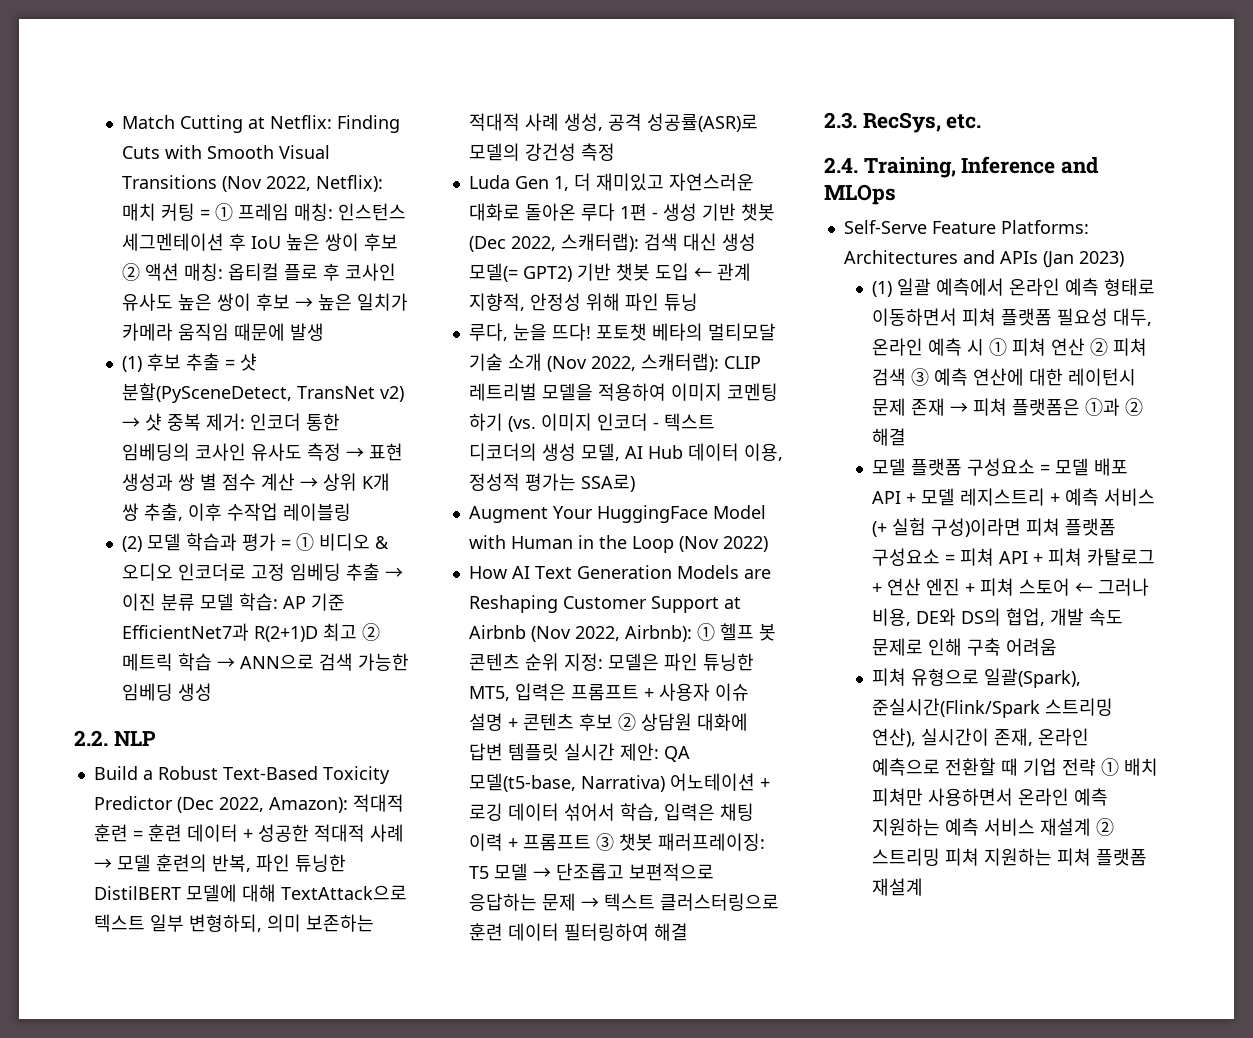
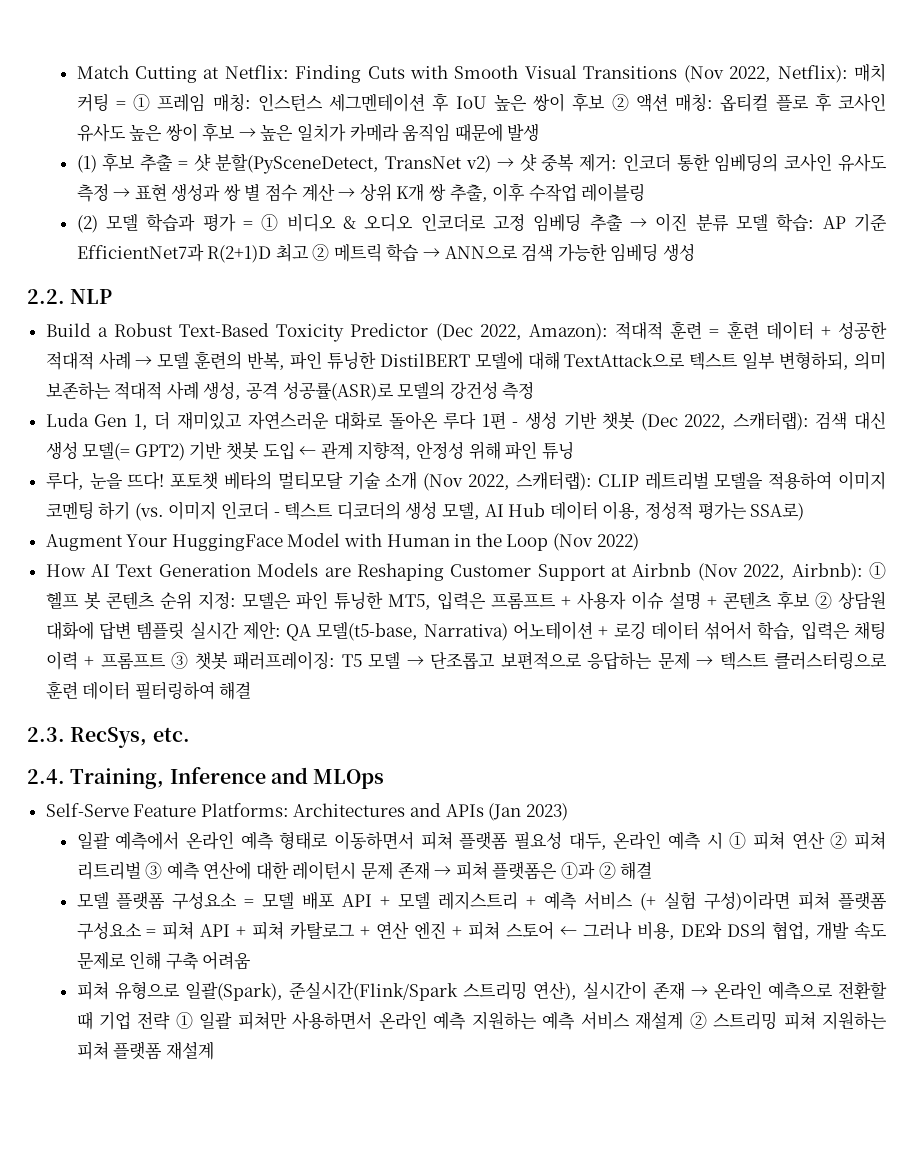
- (1) 일괄 예측에서 온라인 예측 형태로 이동하면서 피쳐 플랫폼 필요성 대두, 온라인 예측 시 ① 피쳐 연산 ② 피쳐 검색 ③ 예측 연산에 대한 레이턴시 문제 존재 → 피쳐 플랫폼은 ①과 ② 해결
+ 일괄 예측에서 온라인 예측 형태로 이동하면서 피쳐 플랫폼 필요성 대두, 온라인 예측 시 ① 피쳐 연산 ② 피쳐 리트리벌 ③ 예측 연산에 대한 레이턴시 문제 존재 → 피쳐 플랫폼은 ①과 ② 해결
- 피쳐 유형으로 일괄(Spark), 준실시간(Flink/Spark 스트리밍 연산), 실시간이 존재, 온라인 예측으로 전환할 때 기업 전략 ① 배치 피쳐만 사용하면서 온라인 예측 지원하는 예측 서비스 재설계 ② 스트리밍 피쳐 지원하는 피쳐 플랫폼 재설계
+ 피쳐 유형으로 일괄(Spark), 준실시간(Flink/Spark 스트리밍 연산), 실시간이 존재 → 온라인 예측으로 전환할 때 기업 전략 ① 일괄 피쳐만 사용하면서 온라인 예측 지원하는 예측 서비스 재설계 ② 스트리밍 피쳐 지원하는 피쳐 플랫폼 재설계

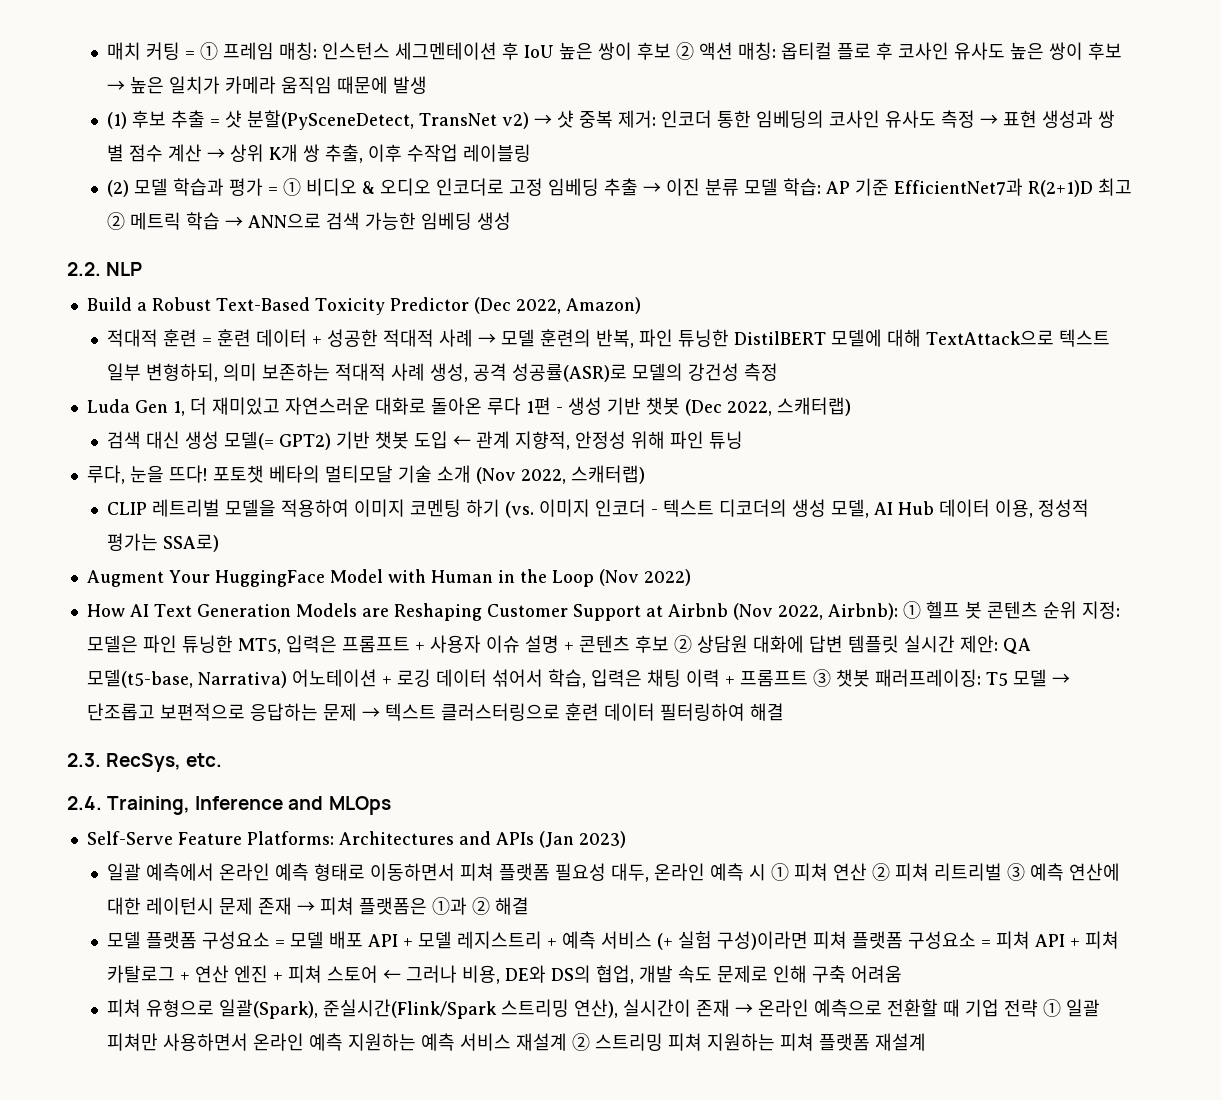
- Match Cutting at Netflix: Finding Cuts with Smooth Visual Transitions (Nov 2022, Netflix): 매치 커팅 = ① 프레임 매칭: 인스턴스 세그멘테이션 후 IoU 높은 쌍이 후보 ② 액션 매칭: 옵티컬 플로 후 코사인 유사도 높은 쌍이 후보 → 높은 일치가 카메라 움직임 때문에 발생
+ 매치 커팅 = ① 프레임 매칭: 인스턴스 세그멘테이션 후 IoU 높은 쌍이 후보 ② 액션 매칭: 옵티컬 플로 후 코사인 유사도 높은 쌍이 후보 → 높은 일치가 카메라 움직임 때문에 발생
- Build a Robust Text-Based Toxicity Predictor (Dec 2022, Amazon): 적대적 훈련 = 훈련 데이터 + 성공한 적대적 사례 → 모델 훈련의 반복, 파인 튜닝한 DistilBERT 모델에 대해 TextAttack으로 텍스트 일부 변형하되, 의미 보존하는 적대적 사례 생성, 공격 성공률(ASR)로 모델의 강건성 측정
+ Build a Robust Text-Based Toxicity Predictor (Dec 2022, Amazon)
+ 적대적 훈련 = 훈련 데이터 + 성공한 적대적 사례 → 모델 훈련의 반복, 파인 튜닝한 DistilBERT 모델에 대해 TextAttack으로 텍스트 일부 변형하되, 의미 보존하는 적대적 사례 생성, 공격 성공률(ASR)로 모델의 강건성 측정
- Luda Gen 1, 더 재미있고 자연스러운 대화로 돌아온 루다 1편 - 생성 기반 챗봇 (Dec 2022, 스캐터랩): 검색 대신 생성 모델(= GPT2) 기반 챗봇 도입 ← 관계 지향적, 안정성 위해 파인 튜닝
+ Luda Gen 1, 더 재미있고 자연스러운 대화로 돌아온 루다 1편 - 생성 기반 챗봇 (Dec 2022, 스캐터랩)
+ 검색 대신 생성 모델(= GPT2) 기반 챗봇 도입 ← 관계 지향적, 안정성 위해 파인 튜닝
- 포토챗 베타의 멀티모달 기술 소개 (Nov 2022, 스캐터랩): CLIP 레트리벌 모델을 적용하여 이미지 코멘팅 하기 (vs. 이미지 인코더 - 텍스트 디코더의 생성 모델, AI Hub 데이터 이용, 정성적 평가는 SSA로)
+ 포토챗 베타의 멀티모달 기술 소개 (Nov 2022, 스캐터랩)
+ CLIP 레트리벌 모델을 적용하여 이미지 코멘팅 하기 (vs. 이미지 인코더 - 텍스트 디코더의 생성 모델, AI Hub 데이터 이용, 정성적 평가는 SSA로)

